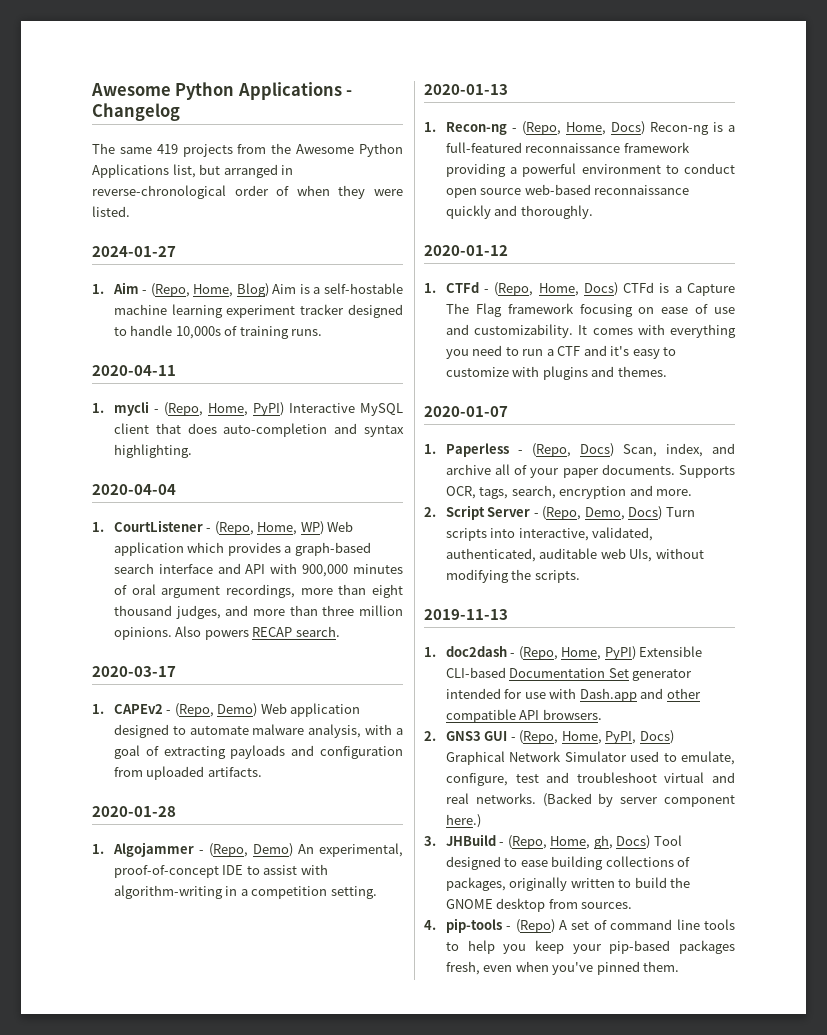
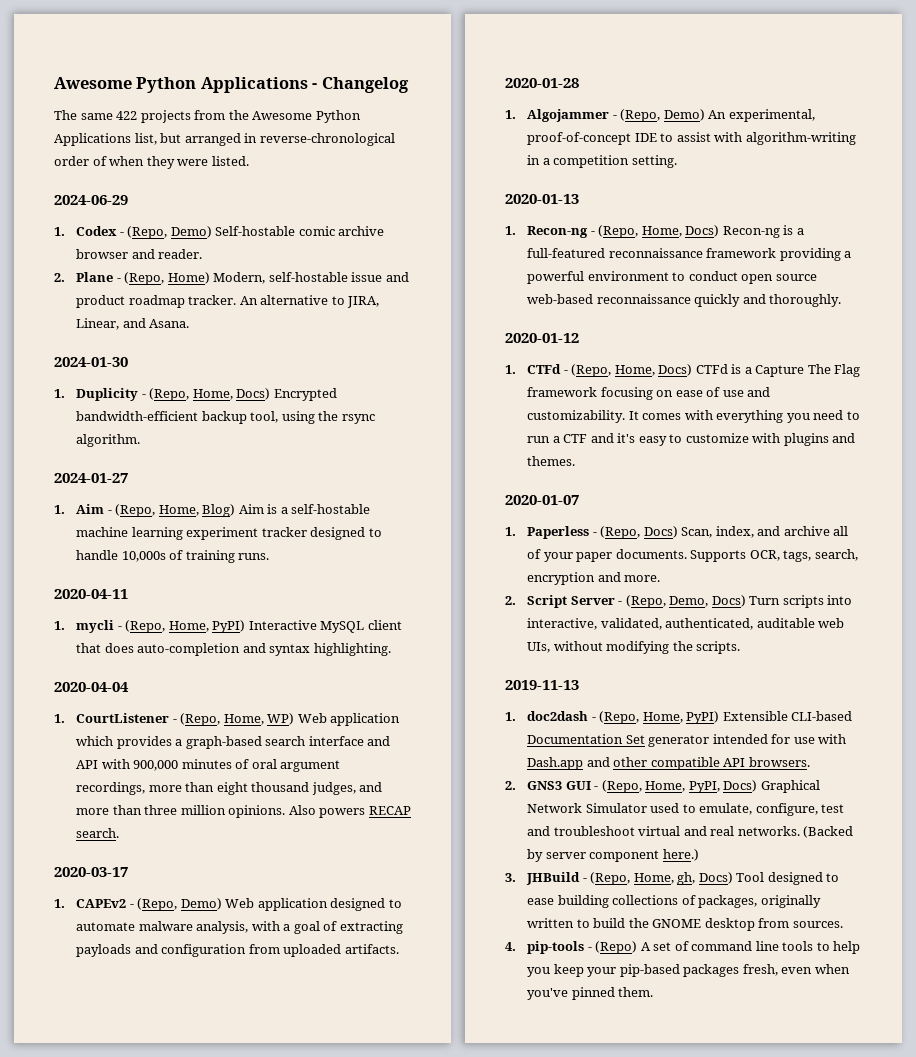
- The same 419 projects from the Awesome Python Applications list, but arranged in reverse-chronological order of when they were listed.
+ The same 422 projects from the Awesome Python Applications list, but arranged in reverse-chronological order of when they were listed.
+ 2024-06-29
+ 1. Codex - (Repo, Demo) Self-hostable comic archive browser and reader.
+ 2. Plane - (Repo, Home) Modern, self-hostable issue and product roadmap tracker. An alternative to JIRA, Linear, and Asana.
+ 2024-01-30
+ 1. Duplicity - (Repo, Home, Docs) Encrypted bandwidth-efficient backup tool, using the rsync algorithm.

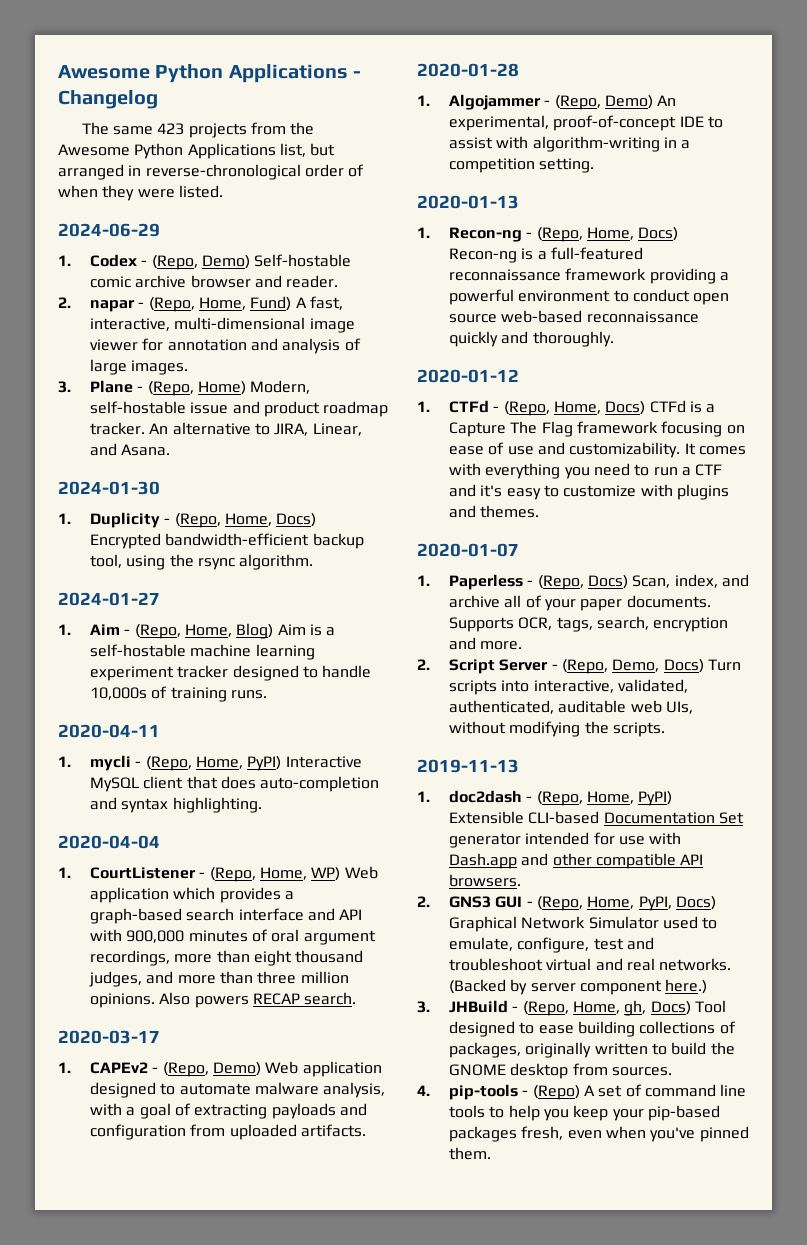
- The same 422 projects from the Awesome Python Applications list, but arranged in reverse-chronological order of when they were listed.
+ The same 423 projects from the Awesome Python Applications list, but arranged in reverse-chronological order of when they were listed.
- 2. Plane - (Repo, Home) Modern, self-hostable issue and product roadmap tracker.
+ 2. napar - (Repo, Home, Fund) A fast, interactive, multi-dimensional image viewer for annotation and analysis of large images.
+ 3. Plane - (Repo, Home) Modern, self-hostable issue and product roadmap tracker.

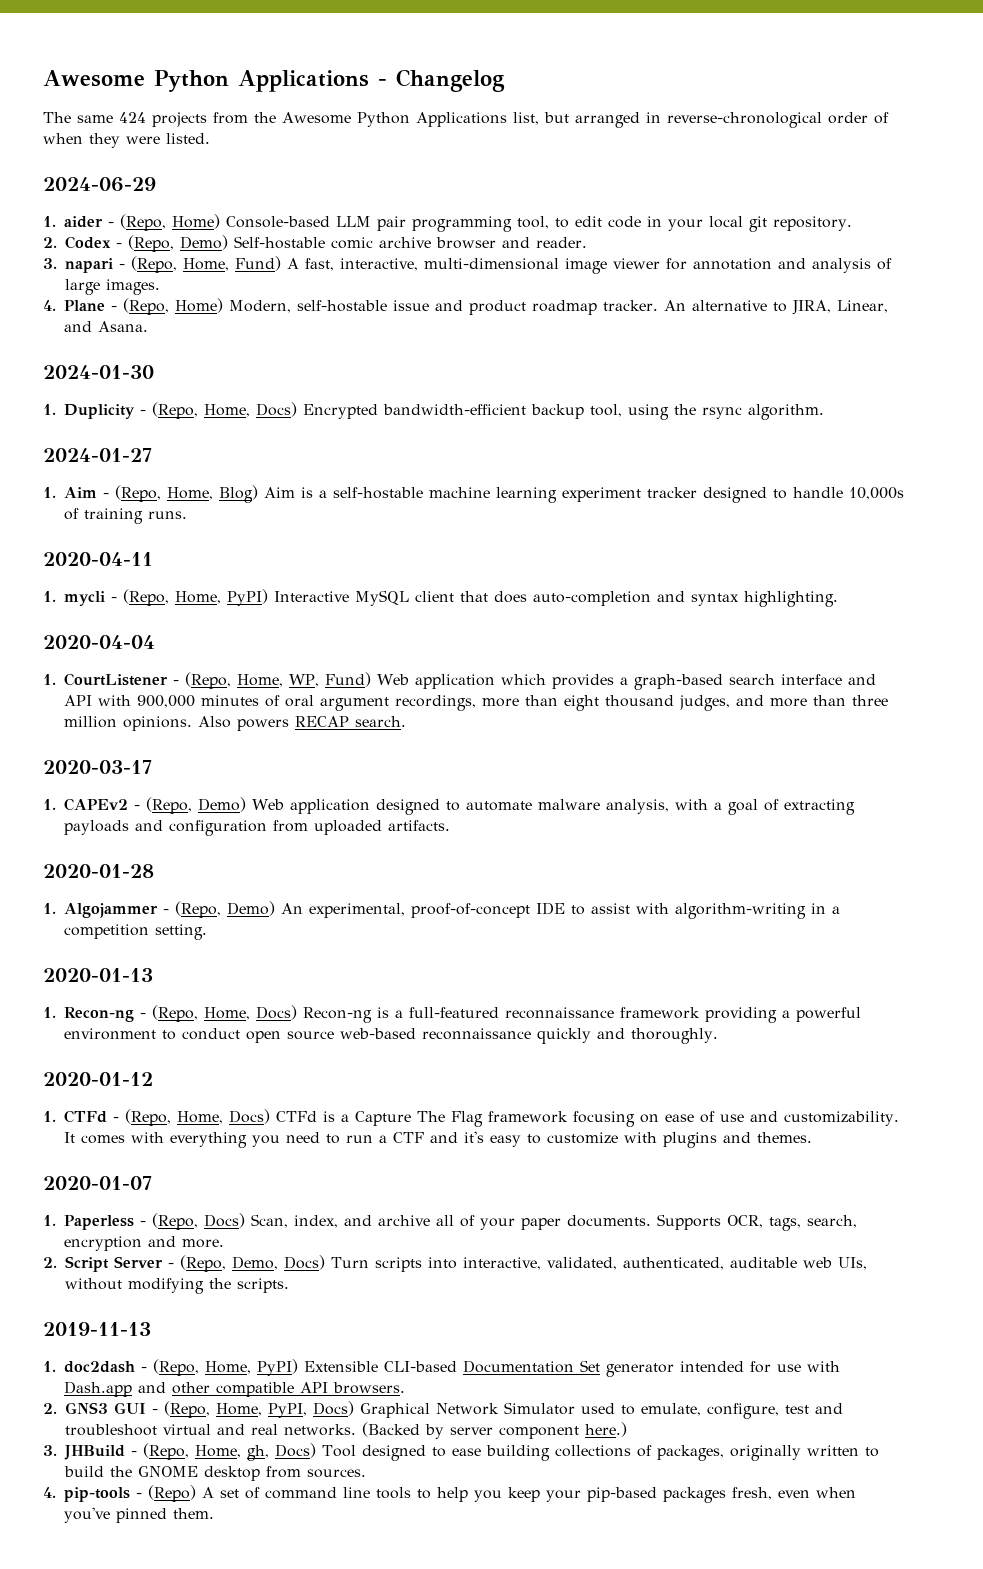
- The same 423 projects from the Awesome Python Applications list, but arranged in reverse-chronological order of when they were listed.
+ The same 424 projects from the Awesome Python Applications list, but arranged in reverse-chronological order of when they were listed.
- 1. Codex - (Repo, Demo) Self-hostable comic archive browser and reader.
+ 1. aider - (Repo, Home) Console-based LLM pair programming tool, to edit code in your local git repository.
+ 2. Codex - (Repo, Demo) Self-hostable comic archive browser and reader.
- 2. napar - (Repo, Home, Fund) A fast, interactive, multi-dimensional image viewer for annotation and analysis of large images.
+ 3. napari - (Repo, Home, Fund) A fast, interactive, multi-dimensional image viewer for annotation and analysis of large images.
- 3. Plane - (Repo, Home) Modern, self-hostable issue and product roadmap tracker.
+ 4. Plane - (Repo, Home) Modern, self-hostable issue and product roadmap tracker.
- 1. CourtListener - (Repo, Home, WP) Web application which provides a graph-based search interface and API with 900,000 minutes of oral argument recordings, more than eight thousand judges, and more than three million opinions.
+ 1. CourtListener - (Repo, Home, WP, Fund) Web application which provides a graph-based search interface and API with 900,000 minutes of oral argument recordings, more than eight thousand judges, and more than three million opinions.

